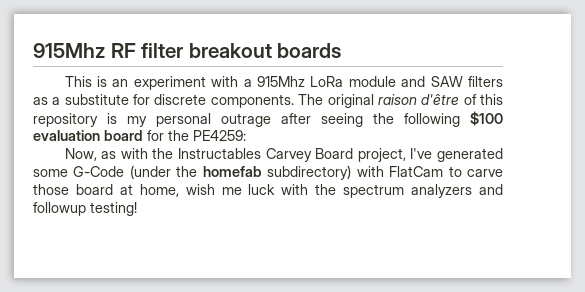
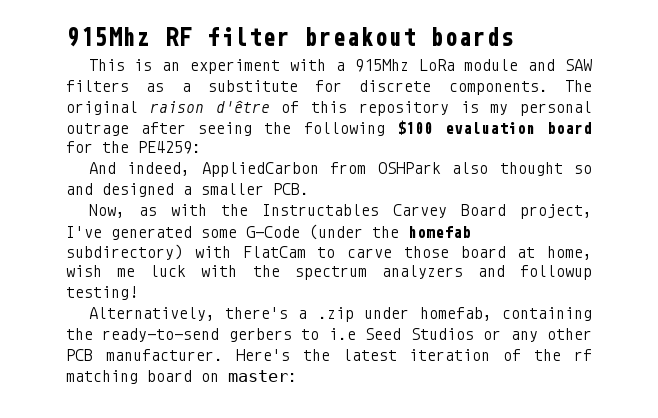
+ And indeed, AppliedCarbon from OSHPark also thought so and designed a smaller PCB.
+ Alternatively, there's a .zip under homefab, containing the ready-to-send gerbers to i.e Seed Studios or any other PCB manufacturer. Here's the latest iteration of the rf matching board on master:

